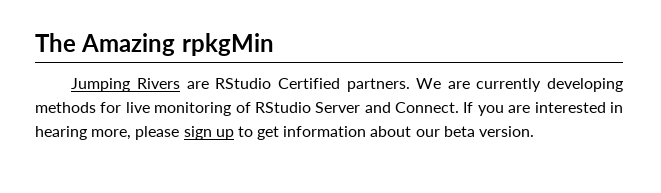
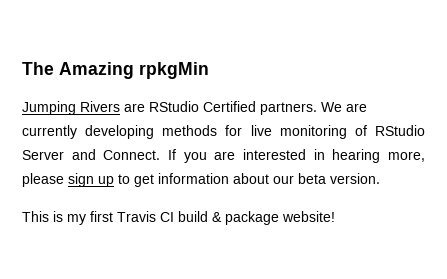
+ This is my first Travis CI build & package website!

